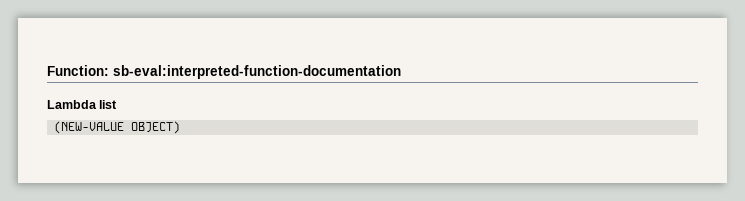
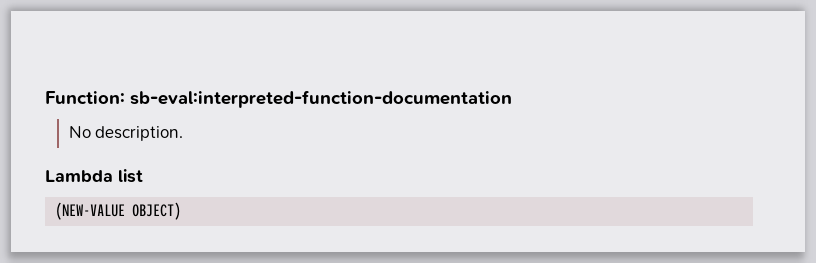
+ No description.

